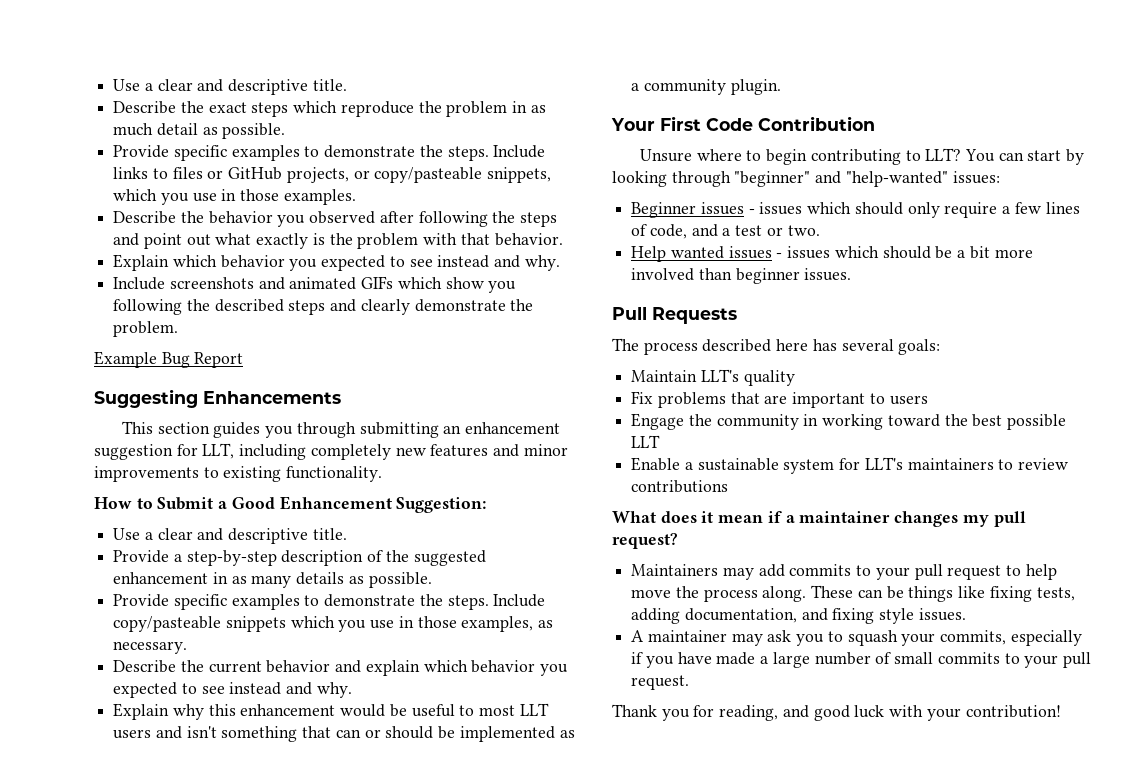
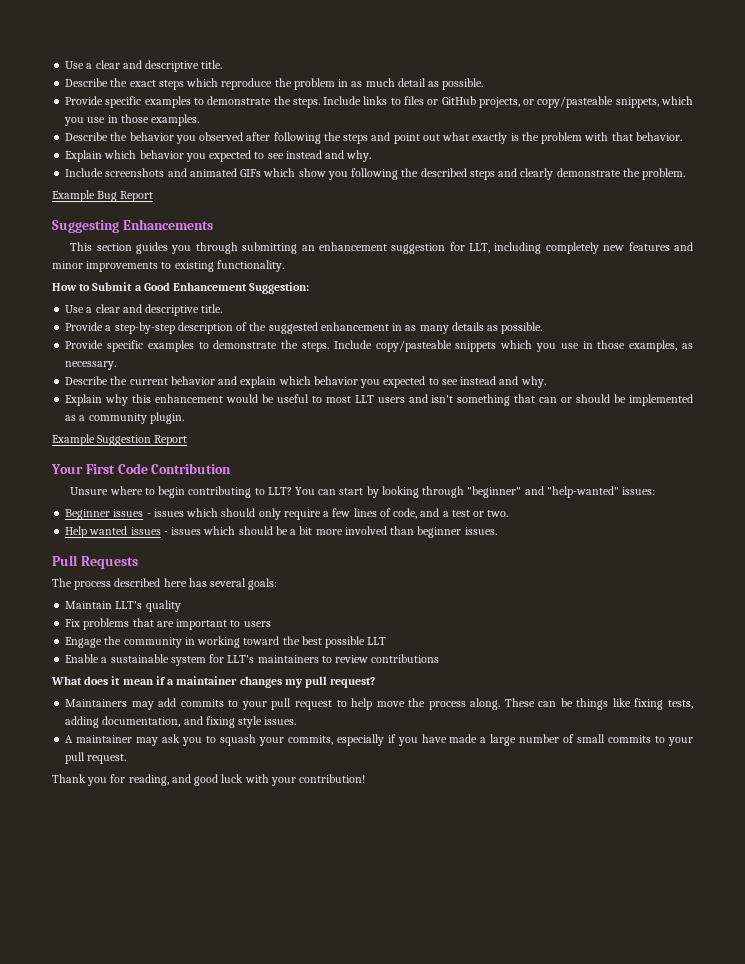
+ Example Suggestion Report

